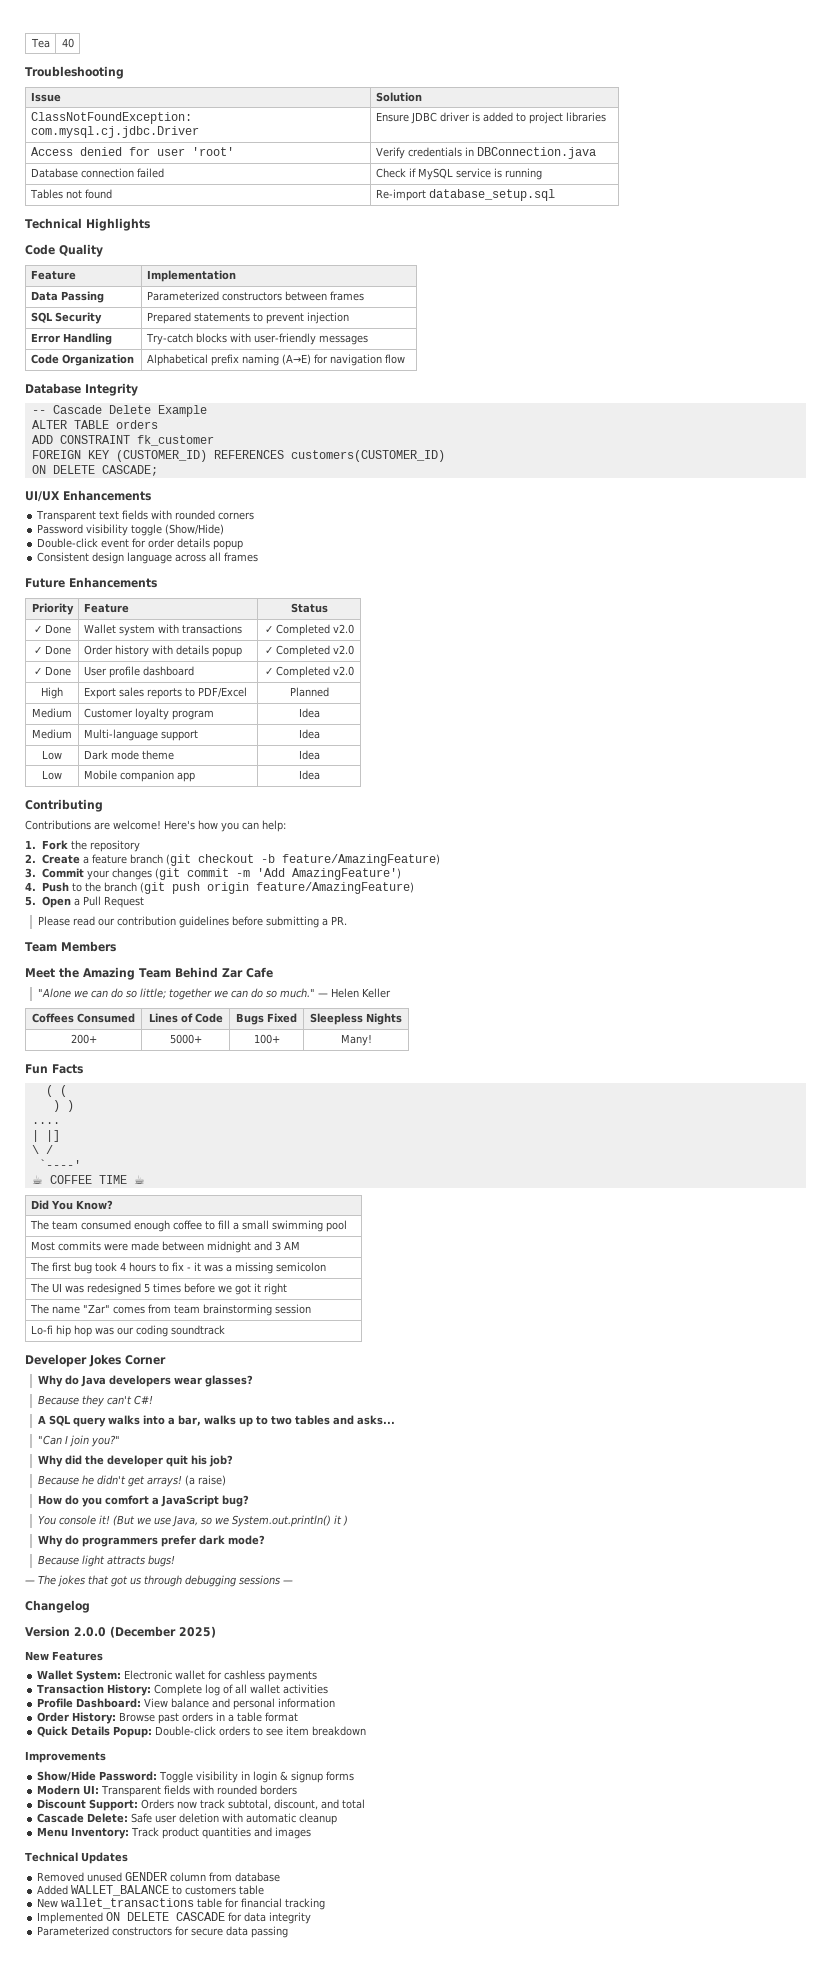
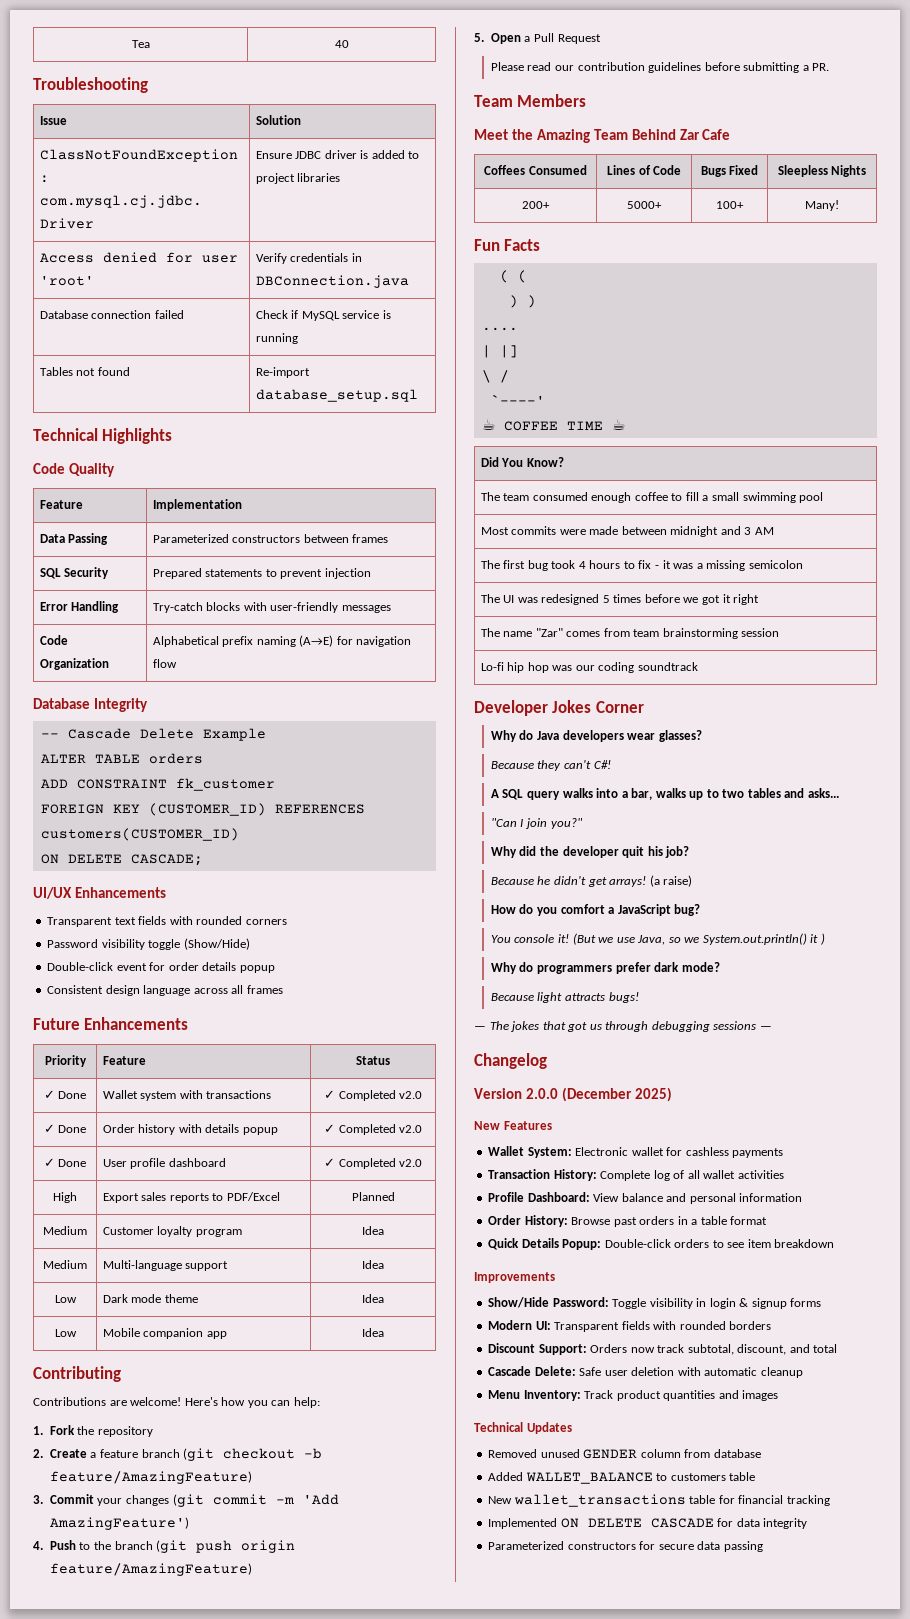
- "Alone we can do so little; together we can do so much." — Helen Keller

